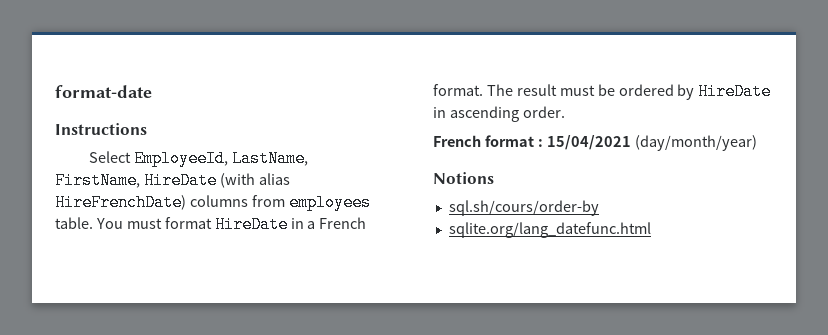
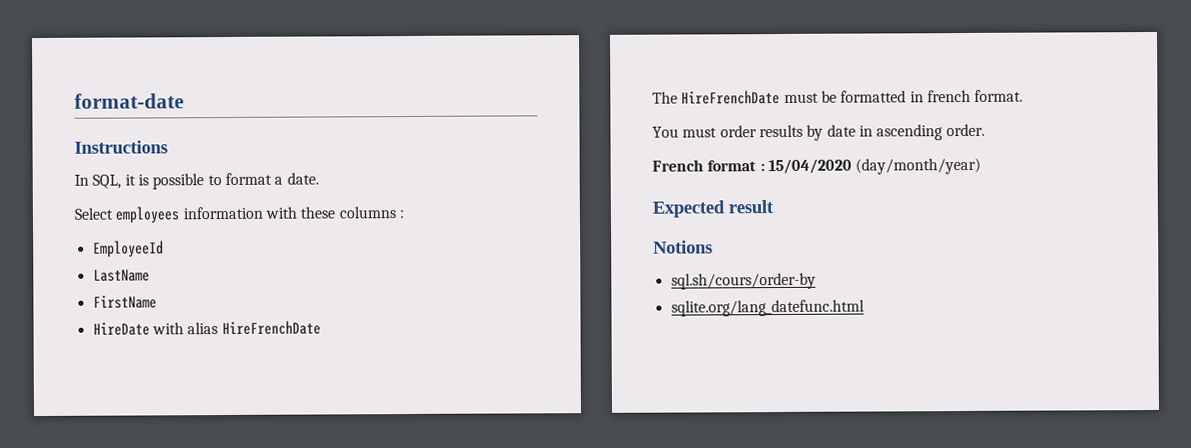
- Select EmployeeId, LastName, FirstName, HireDate (with alias HireFrenchDate) columns from employees table. You must format HireDate in a French format. The result must be ordered by HireDate in ascending order.
+ In SQL, it is possible to format a date.
+ Select employees information with these columns :
+ EmployeeId
+ LastName
+ FirstName
+ HireDate with alias HireFrenchDate
+ The HireFrenchDate must be formatted in french format.
+ You must order results by date in ascending order.
- French format : 15/04/2021 (day/month/year)
+ French format : 15/04/2020 (day/month/year)
+ Expected result

